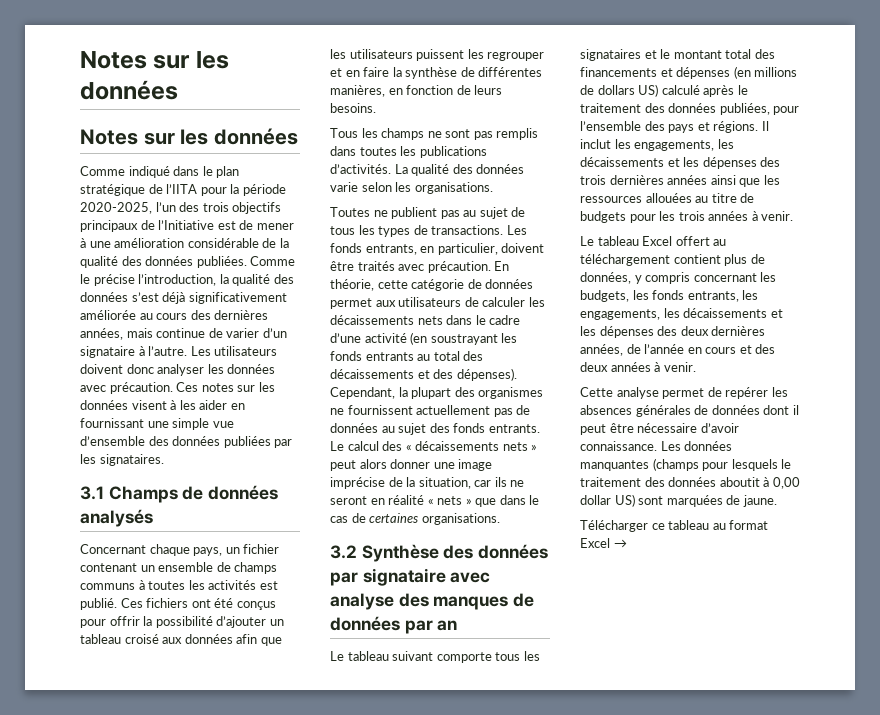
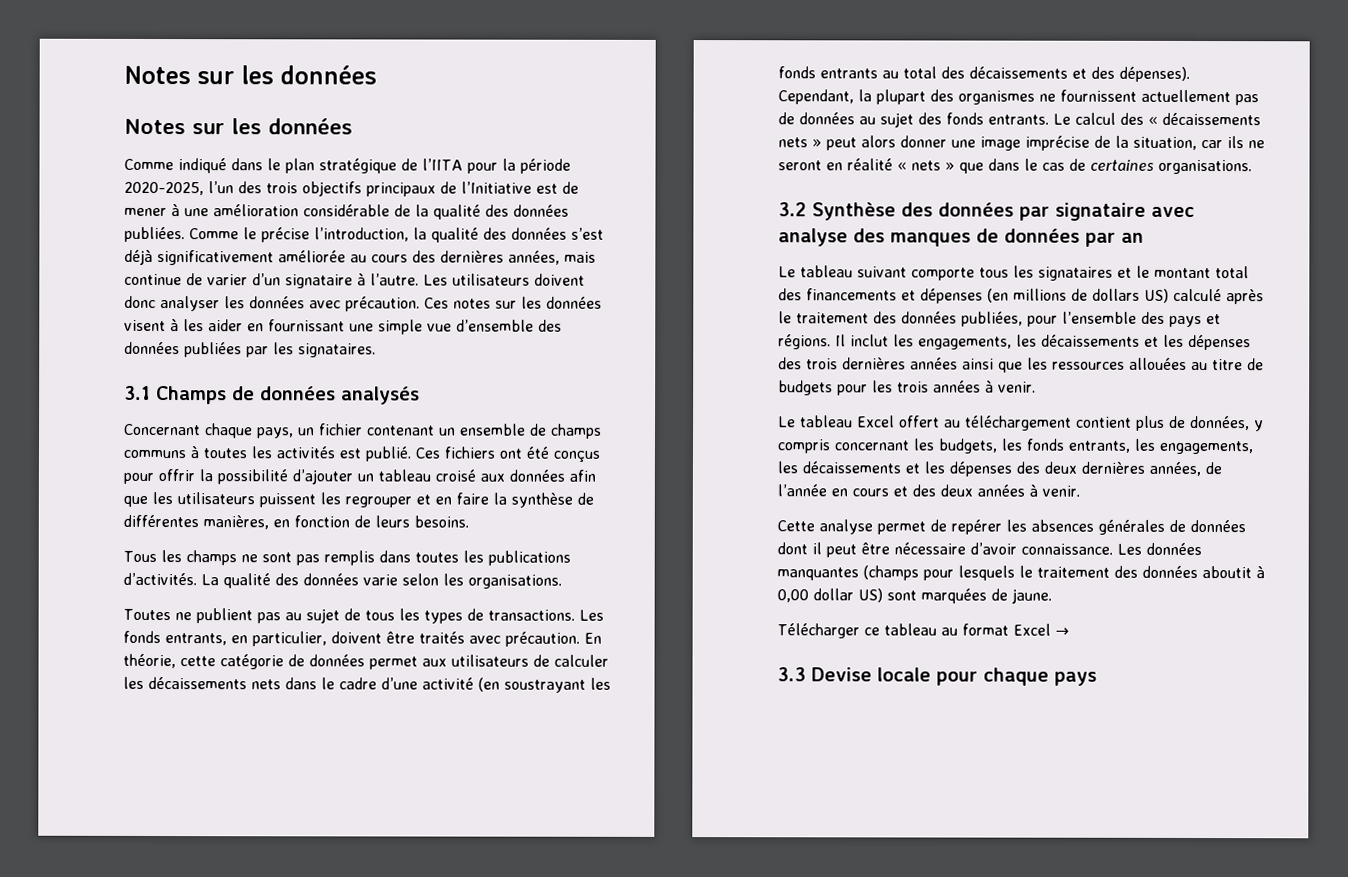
+ 3.3 Devise locale pour chaque pays

